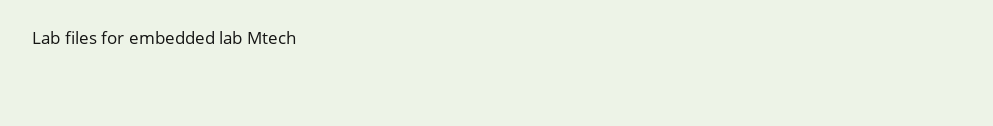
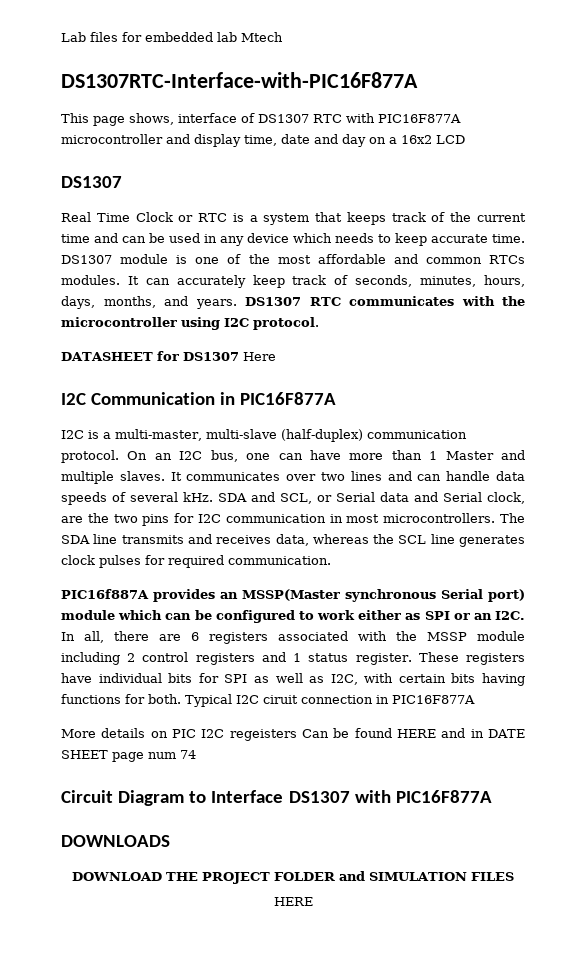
+ DS1307RTC-Interface-with-PIC16F877A
+ This page shows, interface of DS1307 RTC with PIC16F877A microcontroller and display time, date and day on a 16x2 LCD
+ DS1307
+ Real Time Clock or RTC is a system that keeps track of the current time and can be used in any device which needs to keep accurate time. DS1307 module is one of the most affordable and common RTCs modules. It can accurately keep track of seconds, minutes, hours, days, months, and years. DS1307 RTC communicates with the microcontroller using I2C protocol.
+ DATASHEET for DS1307 Here
+ I2C Communication in PIC16F877A
+ I2C is a multi-master, multi-slave (half-duplex) communication protocol. On an I2C bus, one can have more than 1 Master and multiple slaves. It communicates over two lines and can handle data speeds of several kHz. SDA and SCL, or Serial data and Serial clock, are the two pins for I2C communication in most microcontrollers. The SDA line transmits and receives data, whereas the SCL line generates clock pulses for required communication.
+ PIC16f887A provides an MSSP(Master synchronous Serial port) module which can be configured to work either as SPI or an I2C. In all, there are 6 registers associated with the MSSP module including 2 control registers and 1 status register. These registers have individual bits for SPI as well as I2C, with certain bits having functions for both. Typical I2C ciruit connection in PIC16F877A
+ More details on PIC I2C regeisters Can be found HERE and in DATE SHEET page num 74
+ Circuit Diagram to Interface DS1307 with PIC16F877A
+ DOWNLOADS
+ DOWNLOAD THE PROJECT FOLDER and SIMULATION FILES
+ HERE

